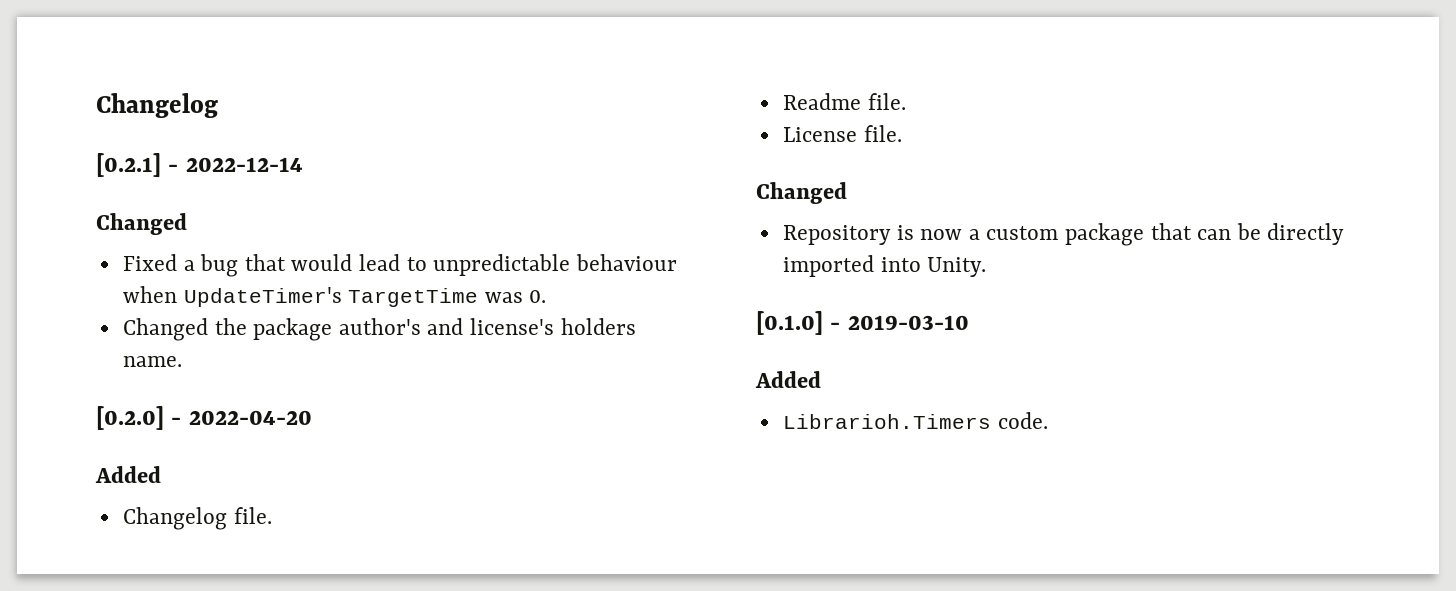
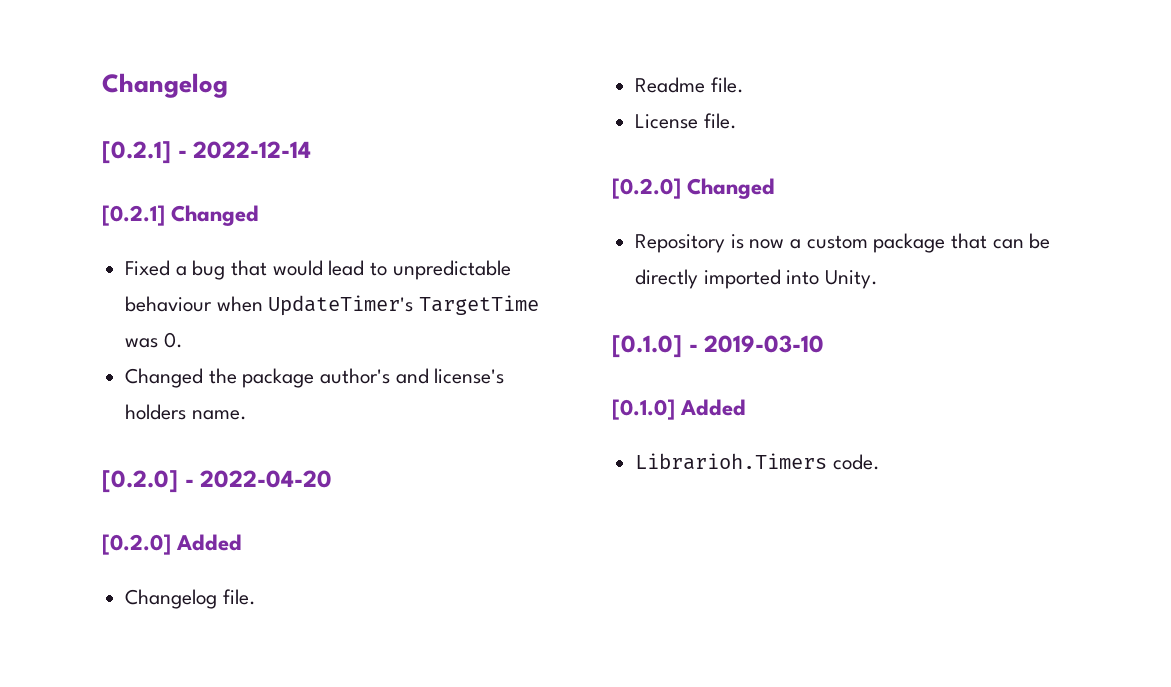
  [0.2.1] - 2022-12-14
- Changed
+ [0.2.1] Changed
  [0.2.0] - 2022-04-20
- Added
+ [0.2.0] Added
  License file.
- Changed
+ [0.2.0] Changed
  [0.1.0] - 2019-03-10
- Added
+ [0.1.0] Added

